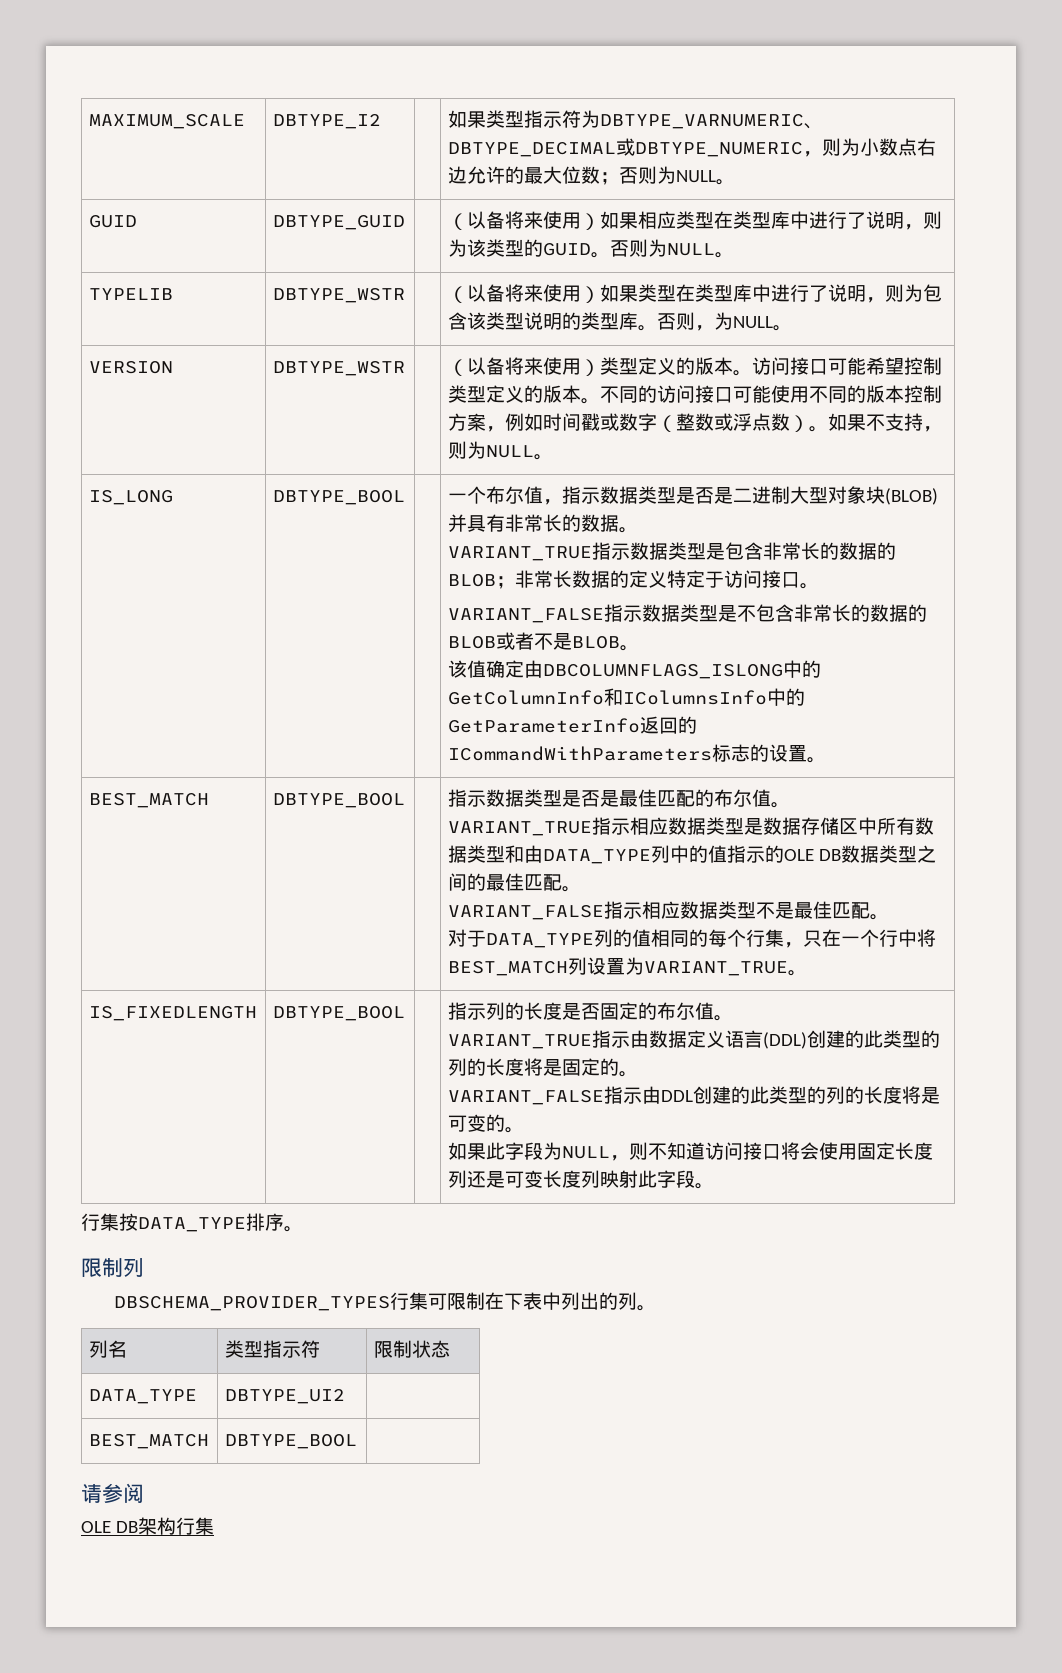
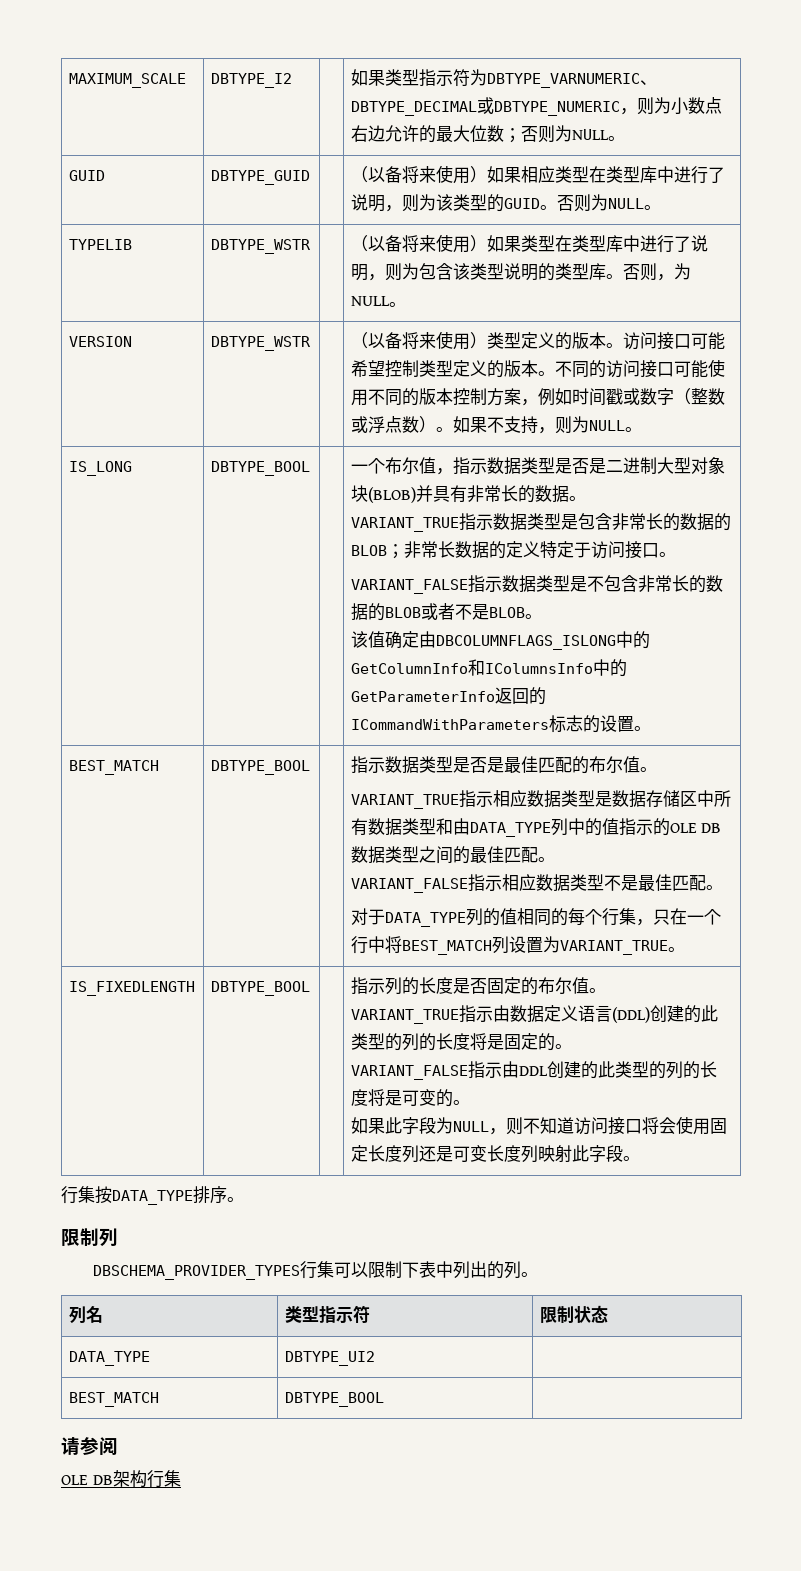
- DBSCHEMA_PROVIDER_TYPES行集可限制在下表中列出的列。
+ DBSCHEMA_PROVIDER_TYPES行集可以限制下表中列出的列。

